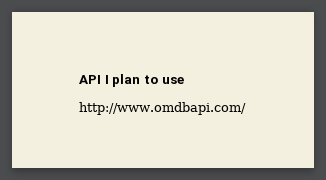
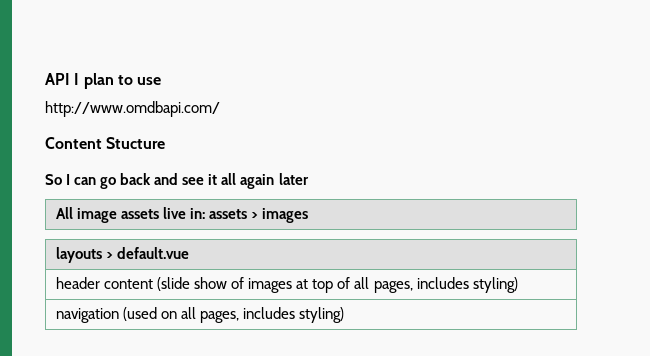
+ Content Stucture
+ So I can go back and see it all again later
+ All image assets live in: assets > images
+ layouts > default.vue
+ header content (slide show of images at top of all pages, includes styling)
+ navigation (used on all pages, includes styling)

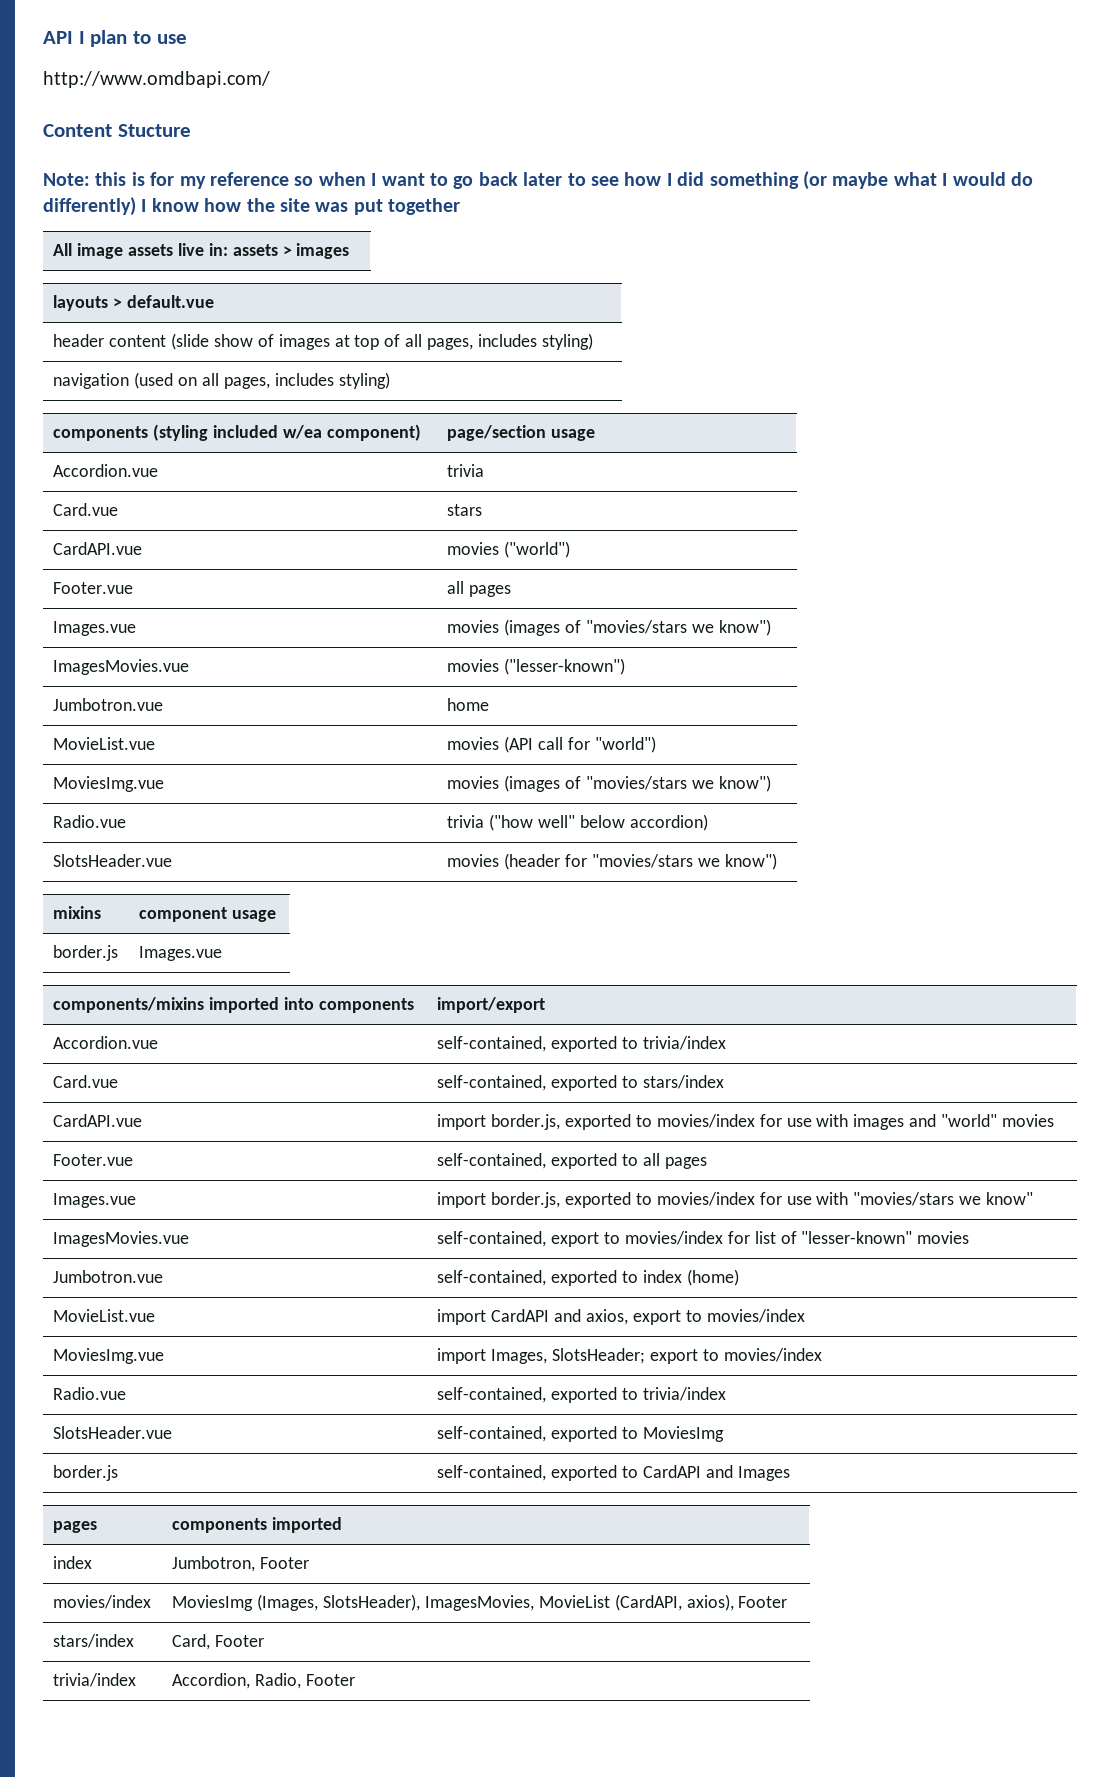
- So I can go back and see it all again later
+ Note: this is for my reference so when I want to go back later to see how I did something (or maybe what I would do differently) I know how the site was put together
+ components (styling included w/ea component) | page/section usage
+ Accordion.vue | trivia
+ Card.vue | stars
+ CardAPI.vue | movies ("world")
+ Footer.vue | all pages
+ Images.vue | movies (images of "movies/stars we know")
+ ImagesMovies.vue | movies ("lesser-known")
+ Jumbotron.vue | home
+ MovieList.vue | movies (API call for "world")
+ MoviesImg.vue | movies (images of "movies/stars we know")
+ Radio.vue | trivia ("how well" below accordion)
+ SlotsHeader.vue | movies (header for "movies/stars we know")
+ mixins | component usage
+ border.js | Images.vue
+ components/mixins imported into components | import/export
+ Accordion.vue | self-contained, exported to trivia/index
+ Card.vue | self-contained, exported to stars/index
+ CardAPI.vue | import border.js, exported to movies/index for use with images and "world" movies
+ Footer.vue | self-contained, exported to all pages
+ Images.vue | import border.js, exported to movies/index for use with "movies/stars we know"
+ ImagesMovies.vue | self-contained, export to movies/index for list of "lesser-known" movies
+ Jumbotron.vue | self-contained, exported to index (home)
+ MovieList.vue | import CardAPI and axios, export to movies/index
+ MoviesImg.vue | import Images, SlotsHeader; export to movies/index
+ Radio.vue | self-contained, exported to trivia/index
+ SlotsHeader.vue | self-contained, exported to MoviesImg
+ border.js | self-contained, exported to CardAPI and Images
+ pages | components imported
+ index | Jumbotron, Footer
+ movies/index | MoviesImg (Images, SlotsHeader), ImagesMovies, MovieList (CardAPI, axios), Footer
+ stars/index | Card, Footer
+ trivia/index | Accordion, Radio, Footer

